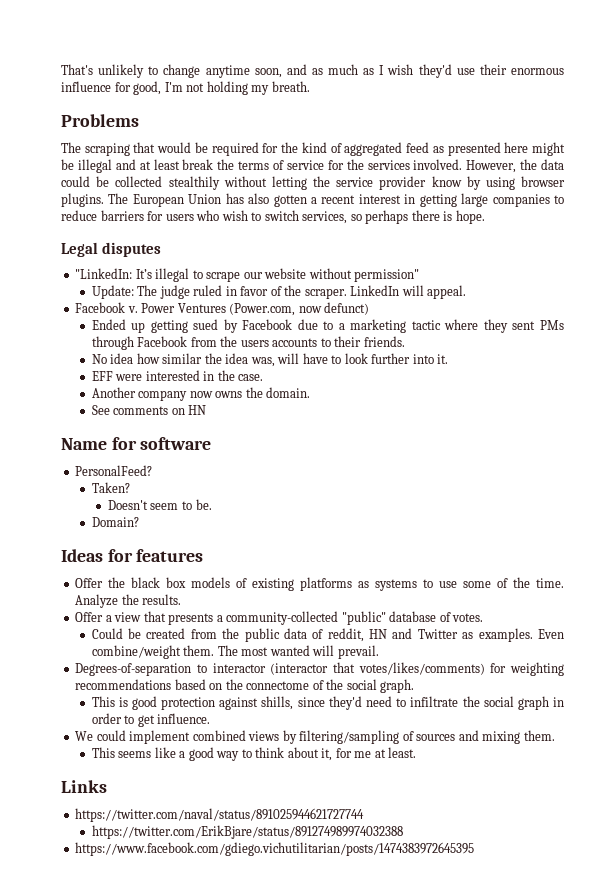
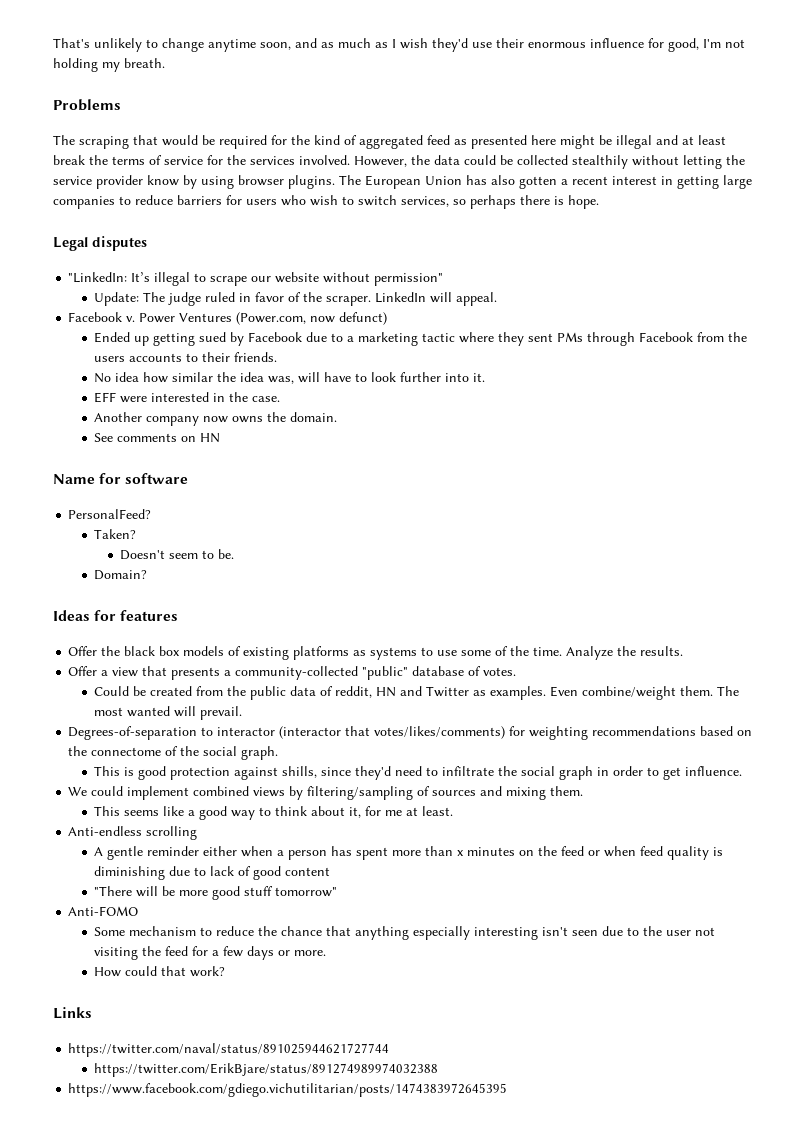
+ Anti-endless scrolling
+ A gentle reminder either when a person has spent more than x minutes on the feed or when feed quality is diminishing due to lack of good content
+ "There will be more good stuff tomorrow"
+ Anti-FOMO
+ Some mechanism to reduce the chance that anything especially interesting isn't seen due to the user not visiting the feed for a few days or more.
+ How could that work?

